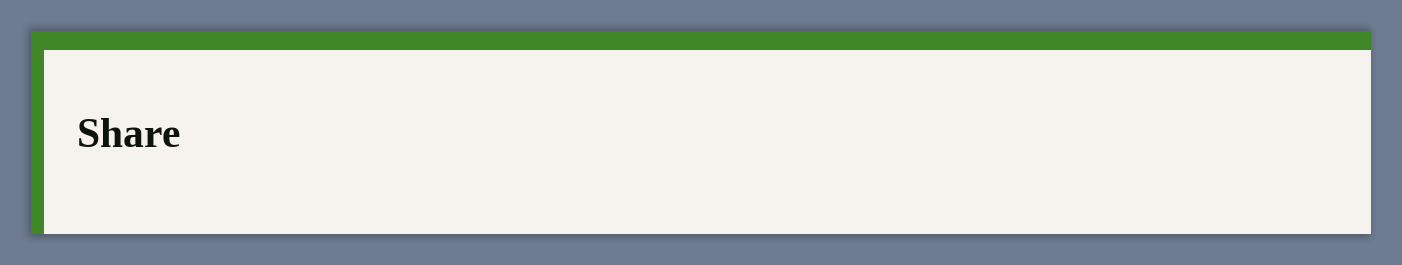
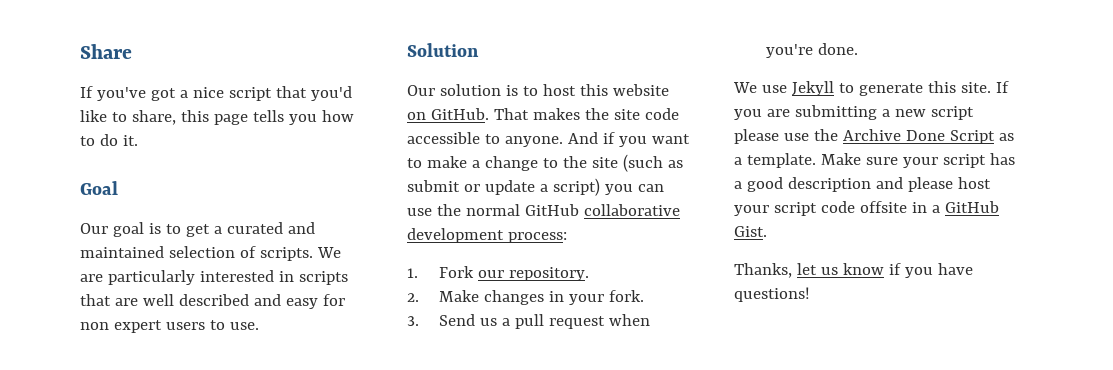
+ If you've got a nice script that you'd like to share, this page tells you how to do it.
+ Goal
+ Our goal is to get a curated and maintained selection of scripts. We are particularly interested in scripts that are well described and easy for non expert users to use.
+ Solution
+ Our solution is to host this website on GitHub. That makes the site code accessible to anyone. And if you want to make a change to the site (such as submit or update a script) you can use the normal GitHub collaborative development process:
+ 1. Fork our repository.
+ 2. Make changes in your fork.
+ 3. Send us a pull request when you're done.
+ We use Jekyll to generate this site. If you are submitting a new script please use the Archive Done Script as a template. Make sure your script has a good description and please host your script code offsite in a GitHub Gist.
+ Thanks, let us know if you have questions!

